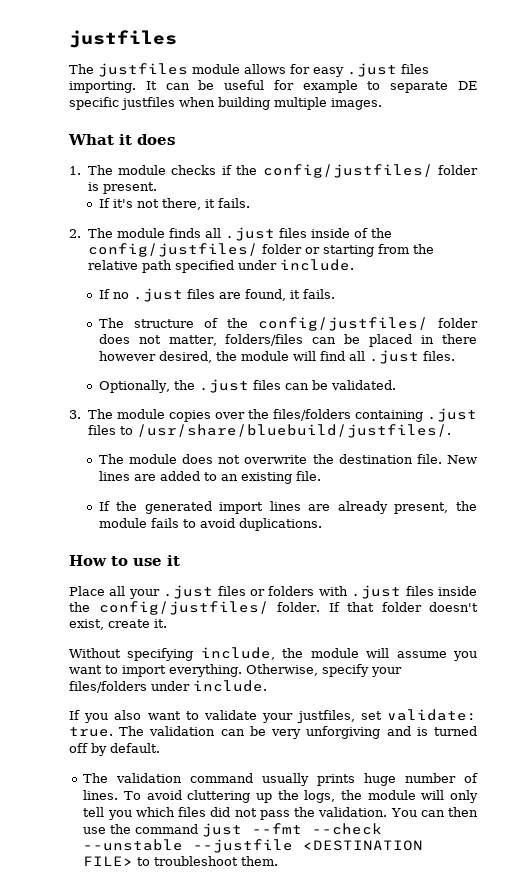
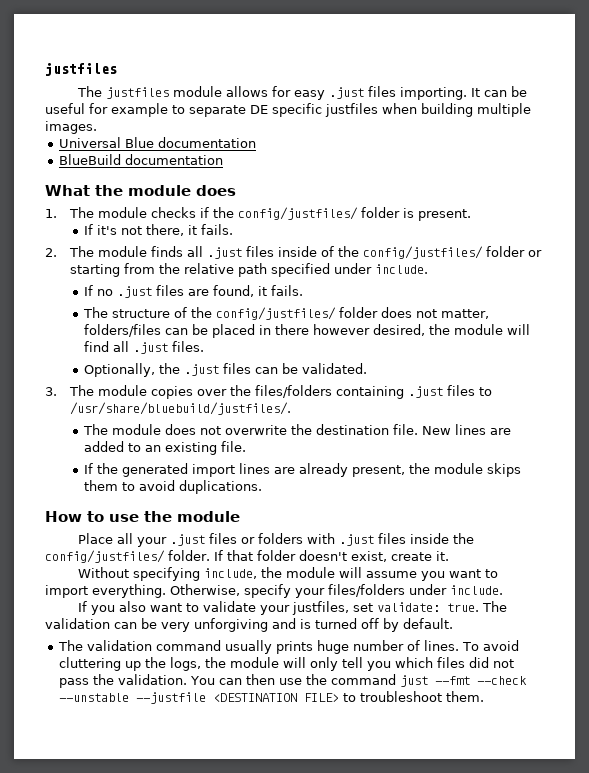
+ Universal Blue documentation
+ BlueBuild documentation
- What it does
+ What the module does
- If the generated import lines are already present, the module fails to avoid duplications.
+ If the generated import lines are already present, the module skips them to avoid duplications.
- How to use it
+ How to use the module

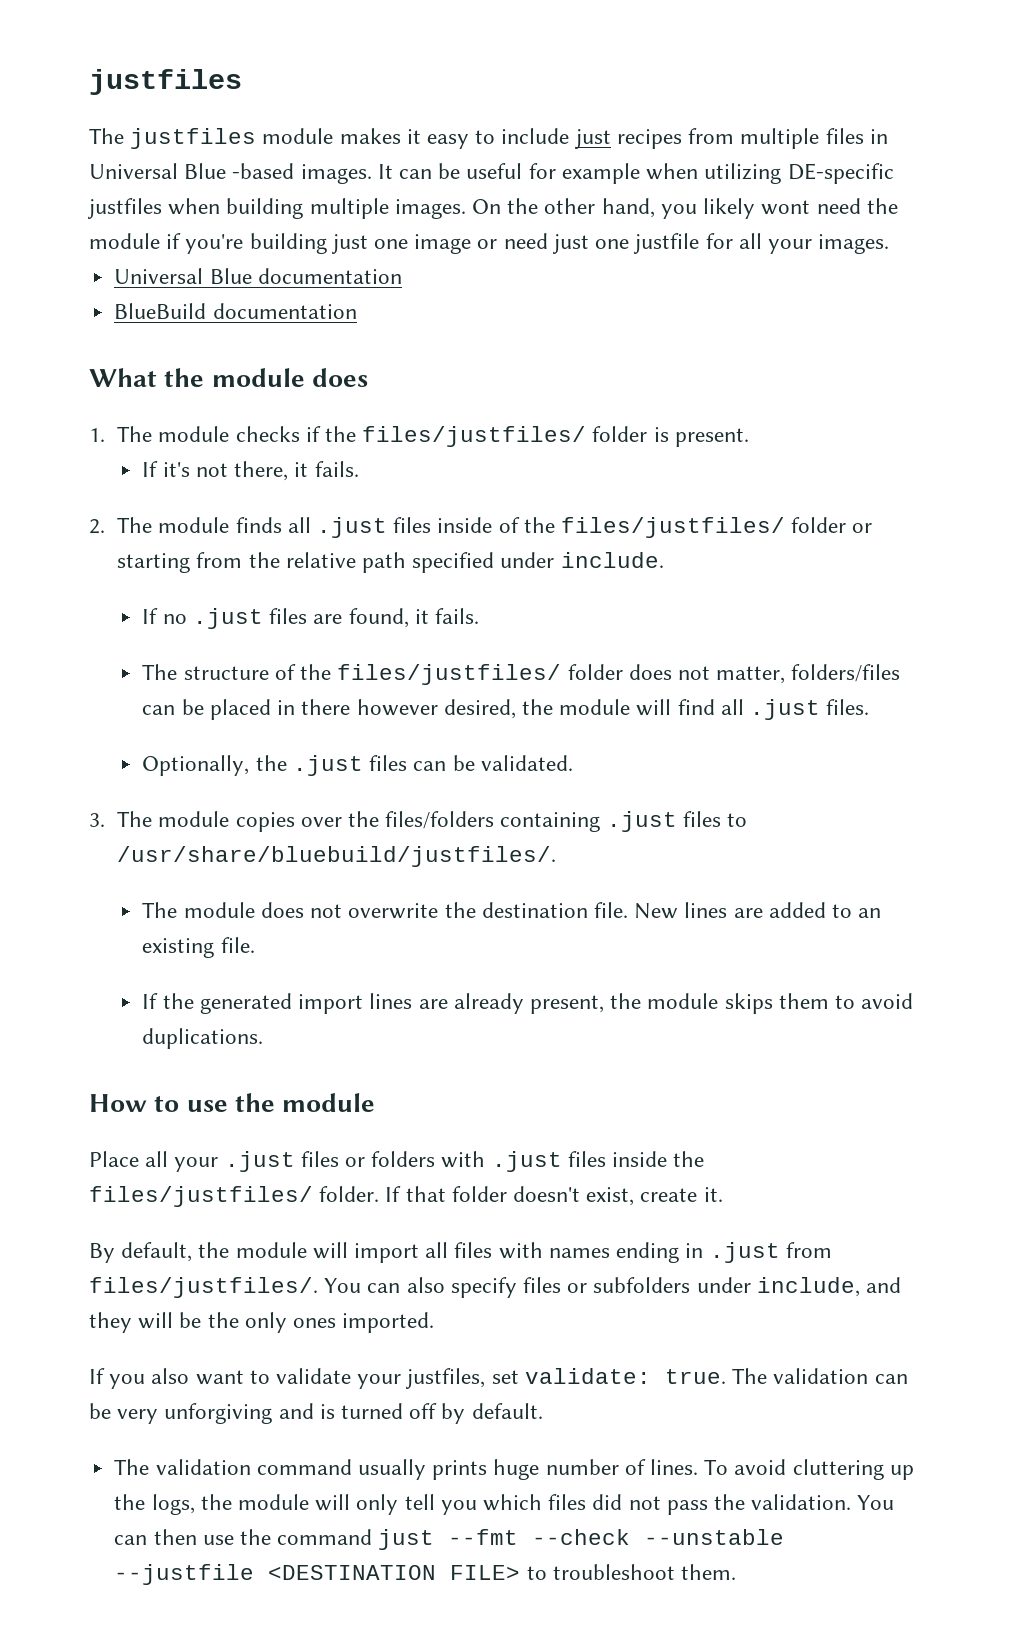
- The justfiles module allows for easy .just files importing.
+ The justfiles module makes it easy to include just recipes from multiple files in Universal Blue -based images.
- It can be useful for example to separate DE specific justfiles when building multiple images.
+ It can be useful for example when utilizing DE-specific justfiles when building multiple images. On the other hand, you likely wont need the module if you're building just one image or need just one justfile for all your images.
- 1. The module checks if the config/justfiles/ folder is present.
+ 1. The module checks if the files/justfiles/ folder is present.
- 2. The module finds all .just files inside of the config/justfiles/ folder or starting from the relative path specified under include.
+ 2. The module finds all .just files inside of the files/justfiles/ folder or starting from the relative path specified under include.
- The structure of the config/justfiles/ folder does not matter, folders/files can be placed in there however desired, the module will find all .just files.
+ The structure of the files/justfiles/ folder does not matter, folders/files can be placed in there however desired, the module will find all .just files.
- Place all your .just files or folders with .just files inside the config/justfiles/ folder.
+ Place all your .just files or folders with .just files inside the files/justfiles/ folder.
- Without specifying include, the module will assume you want to import everything. Otherwise, specify your files/folders under include.
+ By default, the module will import all files with names ending in .just from files/justfiles/. You can also specify files or subfolders under include, and they will be the only ones imported.

